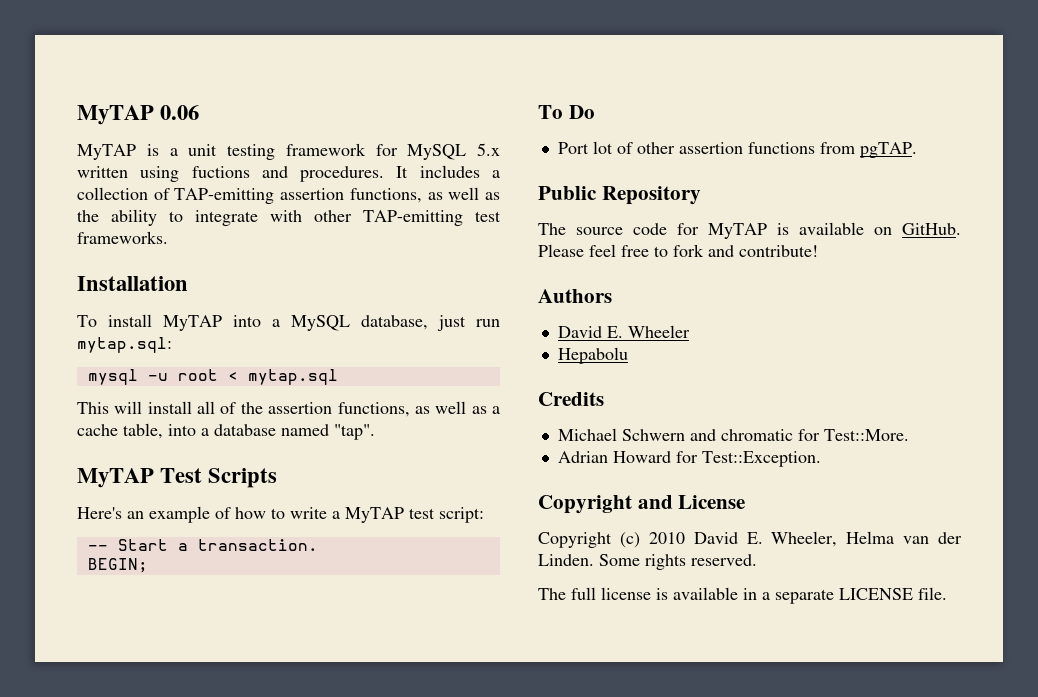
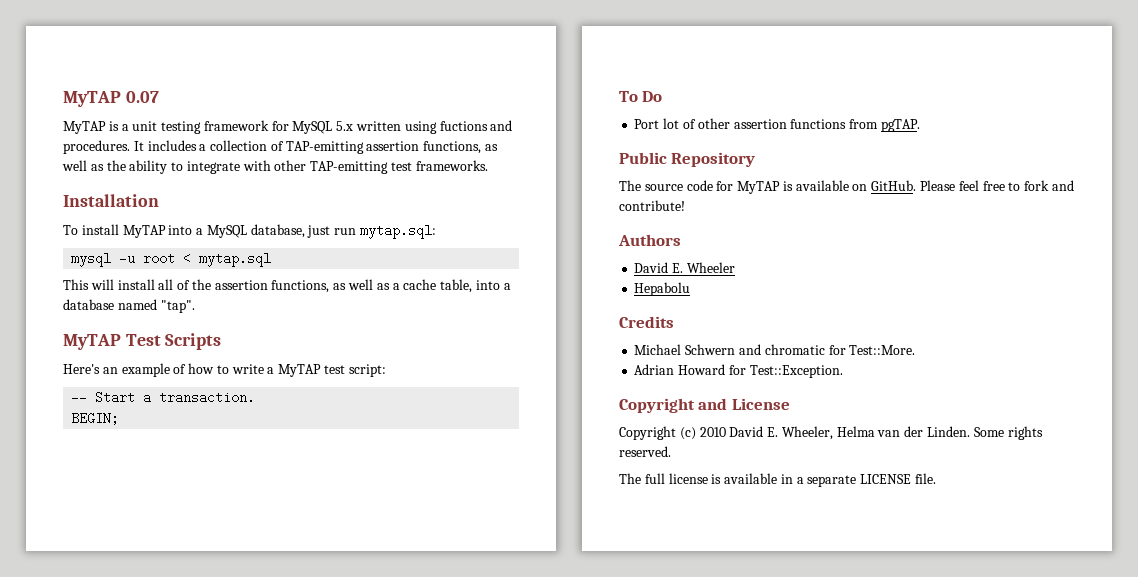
- MyTAP 0.06
+ MyTAP 0.07

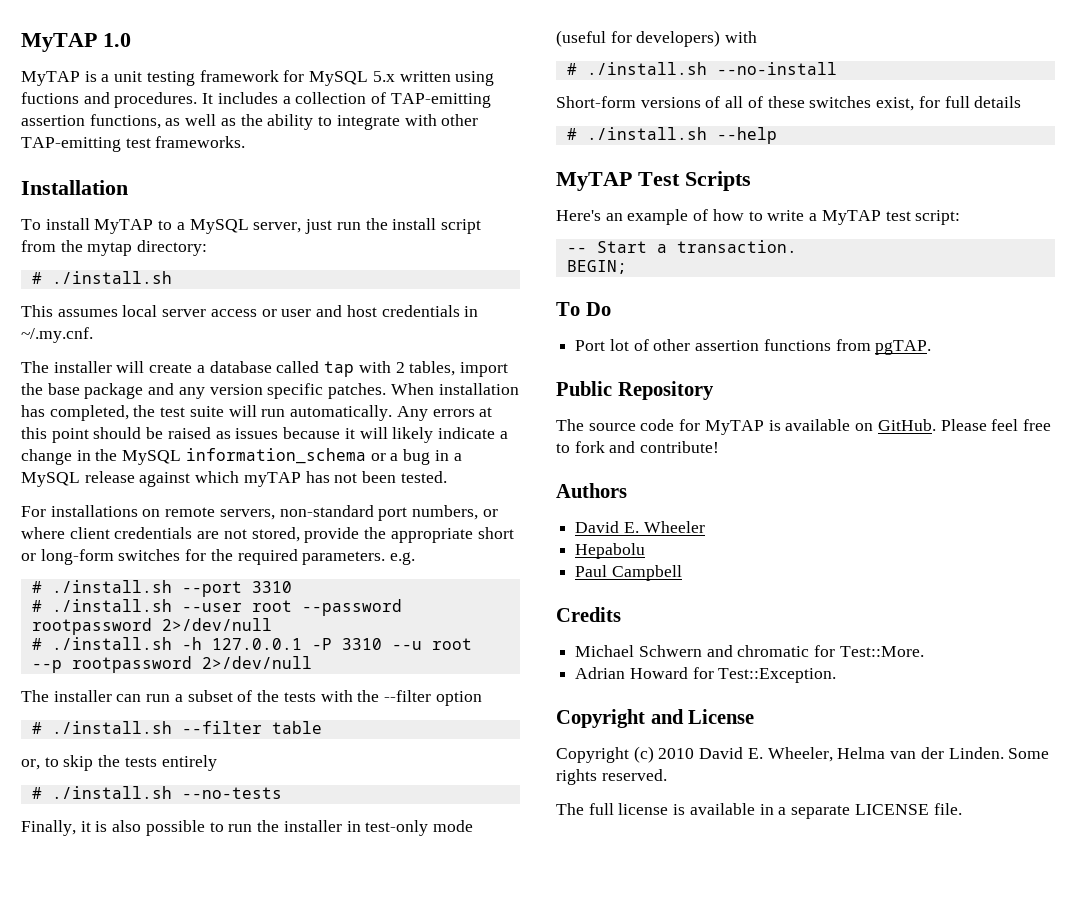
- MyTAP 0.07
+ MyTAP 1.0
- To install MyTAP into a MySQL database, just run mytap.sql:
- mysql -u root < mytap.sql
- This will install all of the assertion functions, as well as a cache table, into a database named "tap".
+ To install MyTAP to a MySQL server, just run the install script from the mytap directory:
+ # ./install.sh
+ This assumes local server access or user and host credentials in ~/.my.cnf.
+ The installer will create a database called tap with 2 tables, import the base package and any version specific patches. When installation has completed, the test suite will run automatically. Any errors at this point should be raised as issues because it will likely indicate a change in the MySQL information_schema or a bug in a MySQL release against which myTAP has not been tested.
+ For installations on remote servers, non-standard port numbers, or where client credentials are not stored, provide the appropriate short or long-form switches for the required parameters. e.g.
+ # ./install.sh --port 3310
+ # ./install.sh --user root --password rootpassword 2>/dev/null
+ # ./install.sh -h 127.0.0.1 -P 3310 --u root --p rootpassword 2>/dev/null
+ The installer can run a subset of the tests with the --filter option
+ # ./install.sh --filter table
+ or, to skip the tests entirely
+ # ./install.sh --no-tests
+ Finally, it is also possible to run the installer in test-only mode (useful for developers) with
+ # ./install.sh --no-install
+ Short-form versions of all of these switches exist, for full details
+ # ./install.sh --help
+ Paul Campbell

